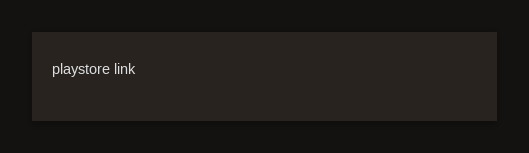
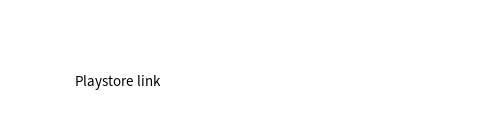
- playstore link
+ Playstore link

